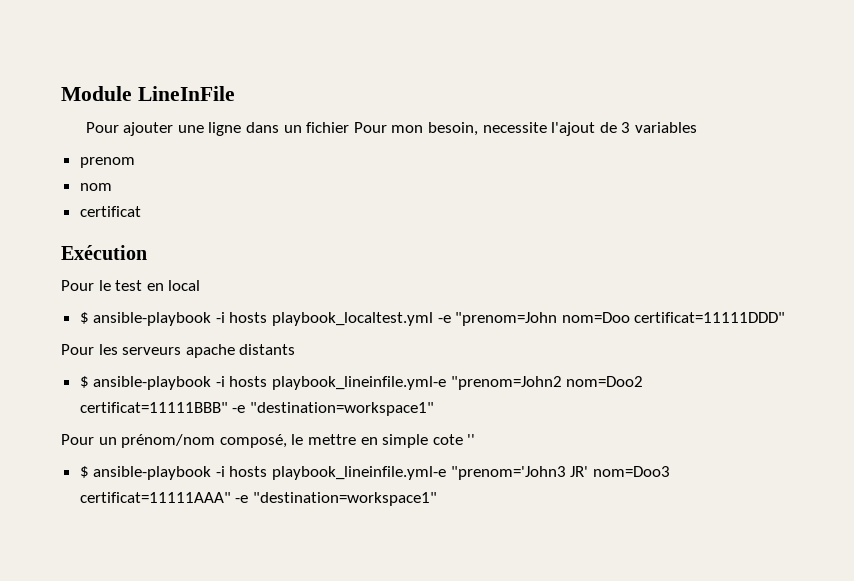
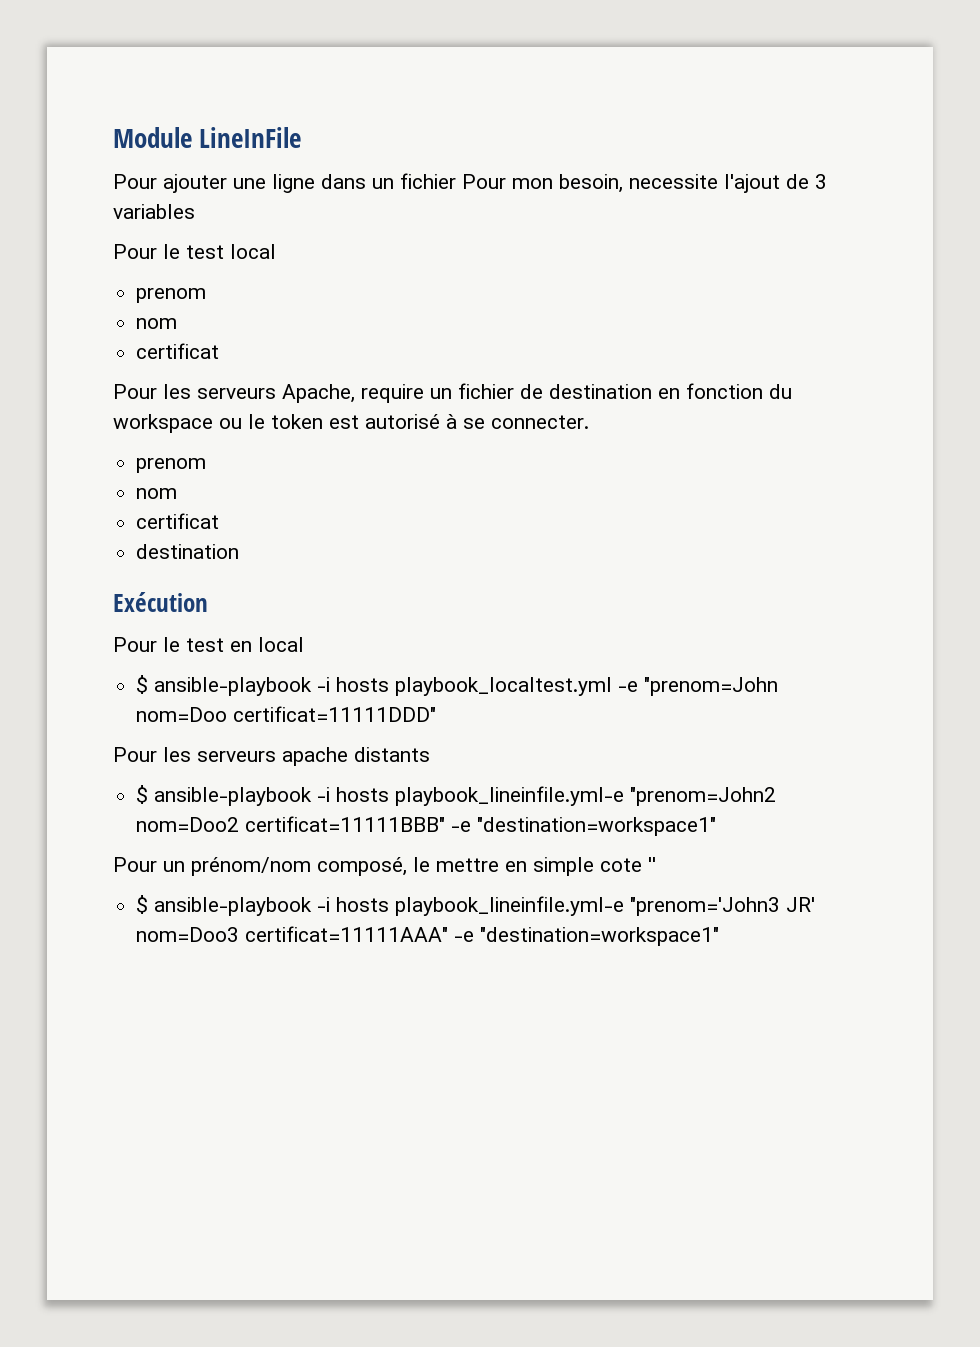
+ Pour le test local
  prenom
  nom
  certificat
+ Pour les serveurs Apache, require un fichier de destination en fonction du workspace ou le token est autorisé à se connecter.
+ prenom
+ nom
+ certificat
+ destination

